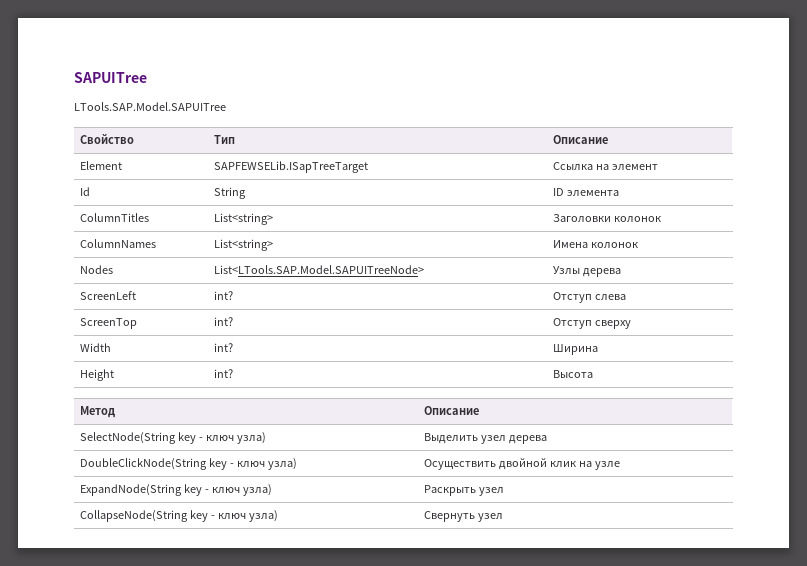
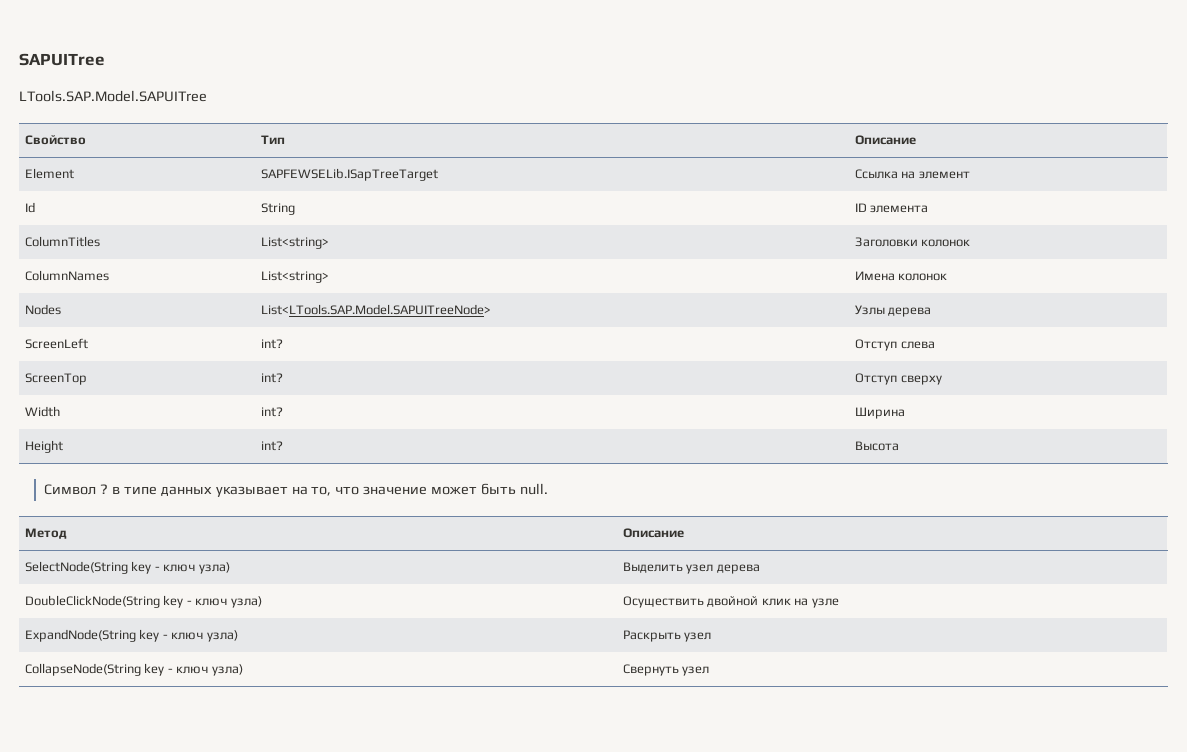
+ Символ ? в типе данных указывает на то, что значение может быть null.

